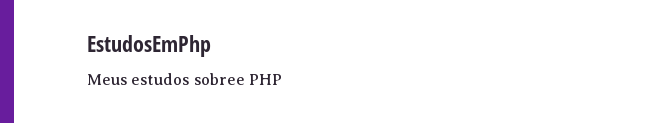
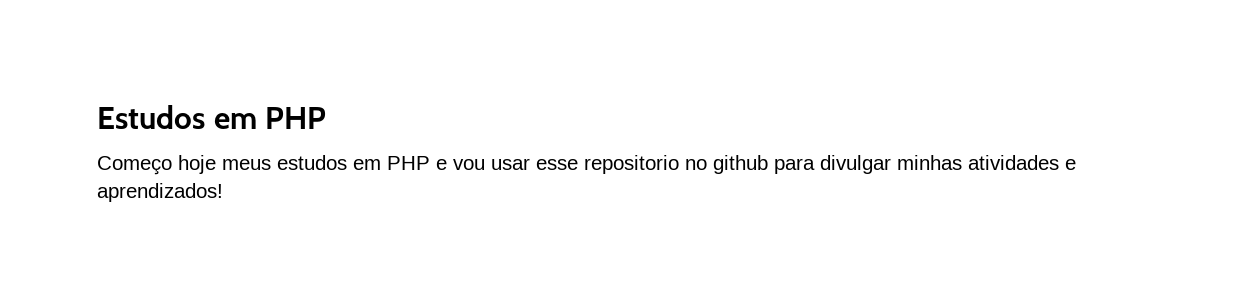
- EstudosEmPhp
- Meus estudos sobree PHP
+ Estudos em PHP
+ Começo hoje meus estudos em PHP e vou usar esse repositorio no github para divulgar minhas atividades e aprendizados!

